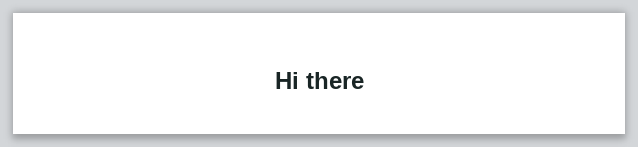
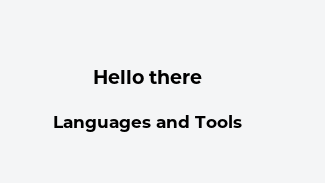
- Hi there
+ Hello there
+ Languages and Tools

